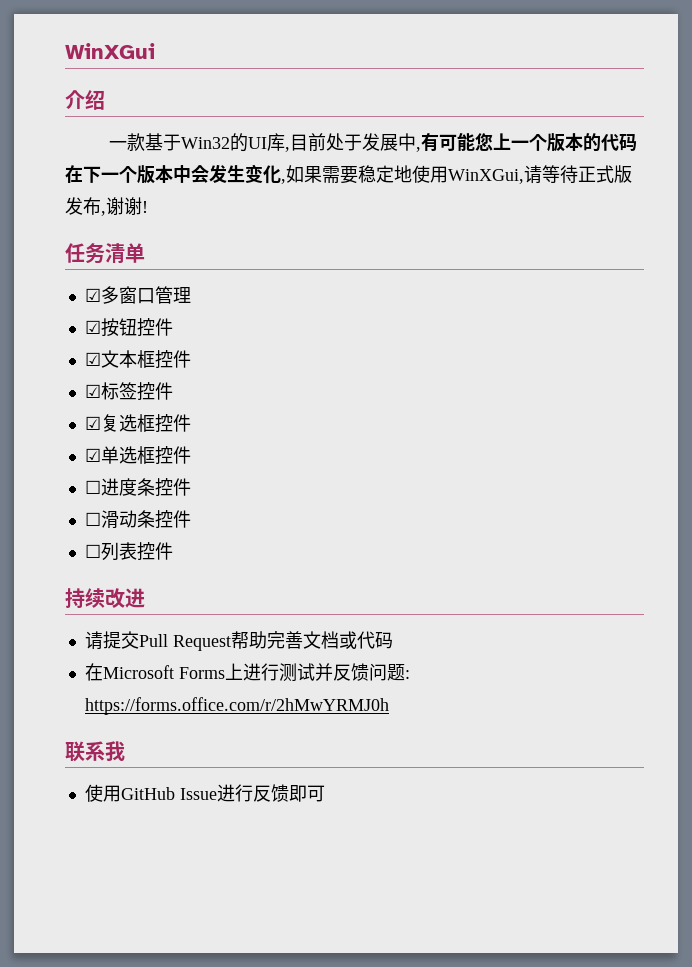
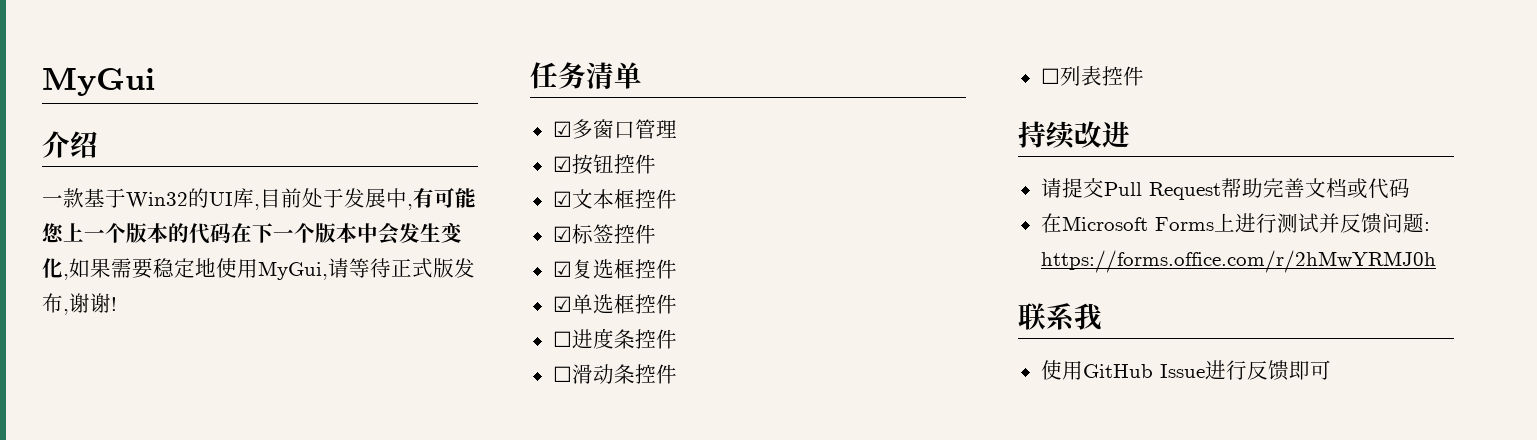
- WinXGui
+ MyGui
- 一款基于Win32的UI库,目前处于发展中,有可能您上一个版本的代码在下一个版本中会发生变化,如果需要稳定地使用WinXGui,请等待正式版发布,谢谢!
+ 一款基于Win32的UI库,目前处于发展中,有可能您上一个版本的代码在下一个版本中会发生变化,如果需要稳定地使用MyGui,请等待正式版发布,谢谢!

